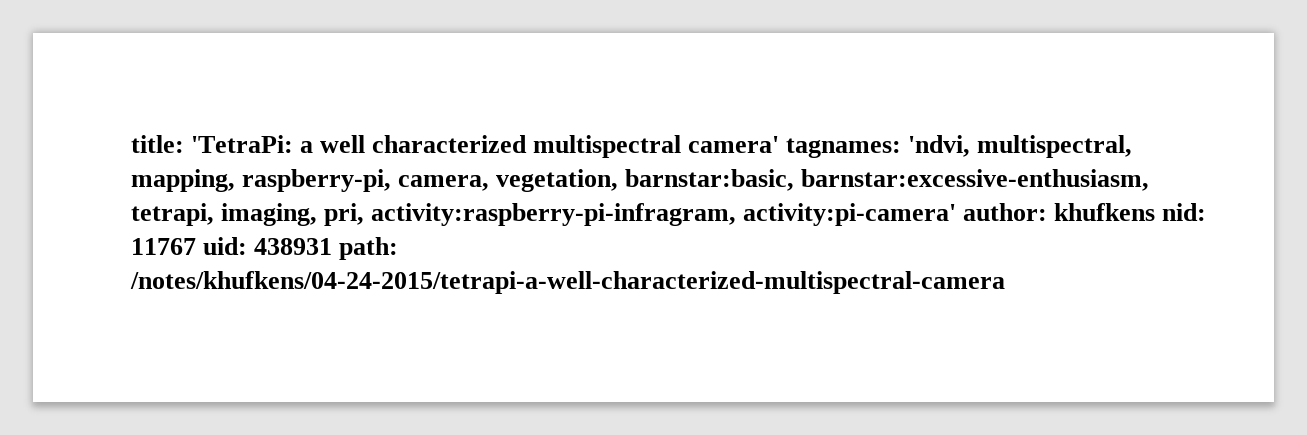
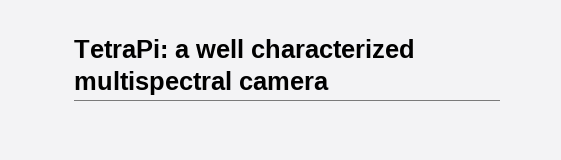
- title: 'TetraPi: a well characterized multispectral camera' tagnames: 'ndvi, multispectral, mapping, raspberry-pi, camera, vegetation, barnstar:basic, barnstar:excessive-enthusiasm, tetrapi, imaging, pri, activity:raspberry-pi-infragram, activity:pi-camera' author: khufkens nid: 11767 uid: 438931 path: /notes/khufkens/04-24-2015/tetrapi-a-well-characterized-multispectral-camera
+ TetraPi: a well characterized multispectral camera

